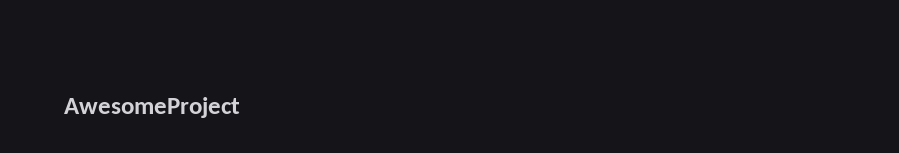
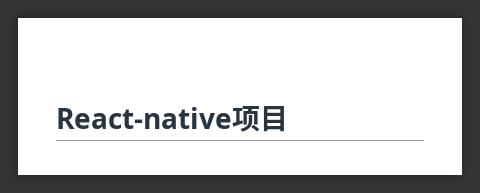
- AwesomeProject
+ React-native项目

